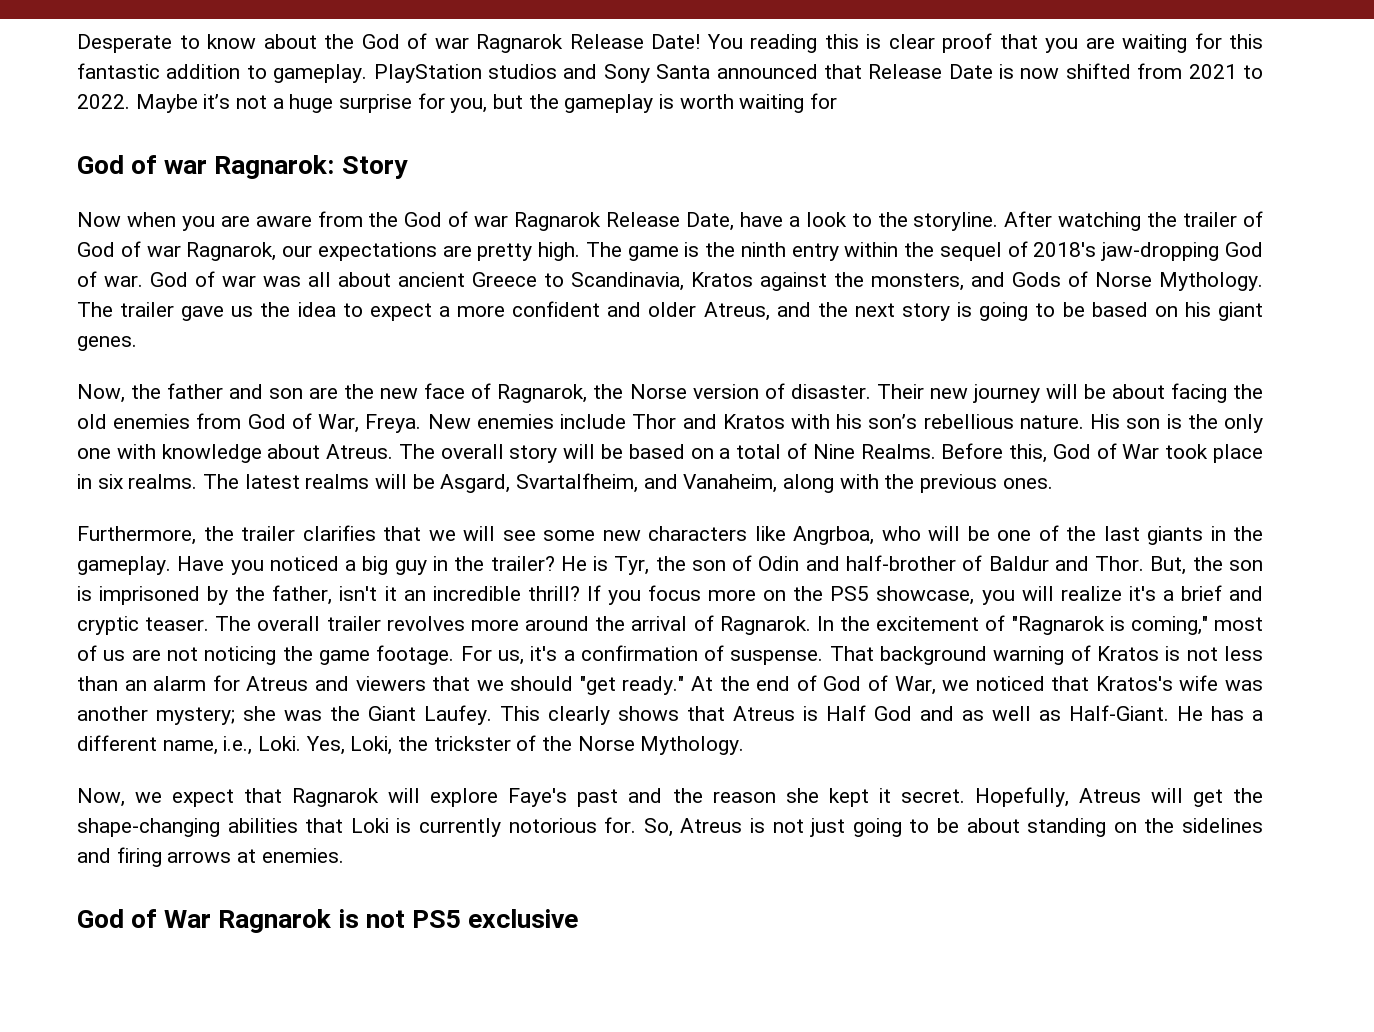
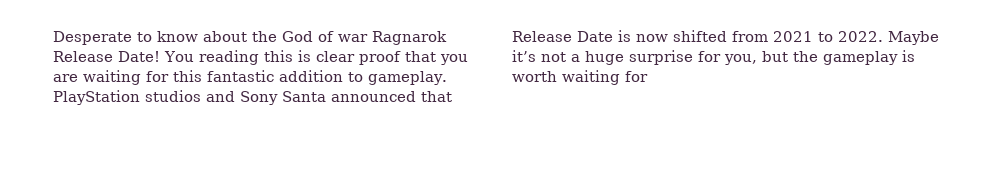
- God of war Ragnarok: Story
- Now when you are aware from the God of war Ragnarok Release Date, have a look to the storyline. After watching the trailer of God of war Ragnarok, our expectations are pretty high. The game is the ninth entry within the sequel of 2018's jaw-dropping God of war. God of war was all about ancient Greece to Scandinavia, Kratos against the monsters, and Gods of Norse Mythology. The trailer gave us the idea to expect a more confident and older Atreus, and the next story is going to be based on his giant genes.
- Now, the father and son are the new face of Ragnarok, the Norse version of disaster. Their new journey will be about facing the old enemies from God of War, Freya. New enemies include Thor and Kratos with his son’s rebellious nature. His son is the only one with knowledge about Atreus. The overall story will be based on a total of Nine Realms. Before this, God of War took place in six realms. The latest realms will be Asgard, Svartalfheim, and Vanaheim, along with the previous ones.
- Furthermore, the trailer clarifies that we will see some new characters like Angrboa, who will be one of the last giants in the gameplay. Have you noticed a big guy in the trailer? He is Tyr, the son of Odin and half-brother of Baldur and Thor. But, the son is imprisoned by the father, isn't it an incredible thrill? If you focus more on the PS5 showcase, you will realize it's a brief and cryptic teaser. The overall trailer revolves more around the arrival of Ragnarok. In the excitement of "Ragnarok is coming," most of us are not noticing the game footage. For us, it's a confirmation of suspense. That background warning of Kratos is not less than an alarm for Atreus and viewers that we should "get ready." At the end of God of War, we noticed that Kratos's wife was another mystery; she was the Giant Laufey. This clearly shows that Atreus is Half God and as well as Half-Giant. He has a different name, i.e., Loki. Yes, Loki, the trickster of the Norse Mythology.
- Now, we expect that Ragnarok will explore Faye's past and the reason she kept it secret. Hopefully, Atreus will get the shape-changing abilities that Loki is currently notorious for. So, Atreus is not just going to be about standing on the sidelines and firing arrows at enemies.
- God of War Ragnarok is not PS5 exclusive

